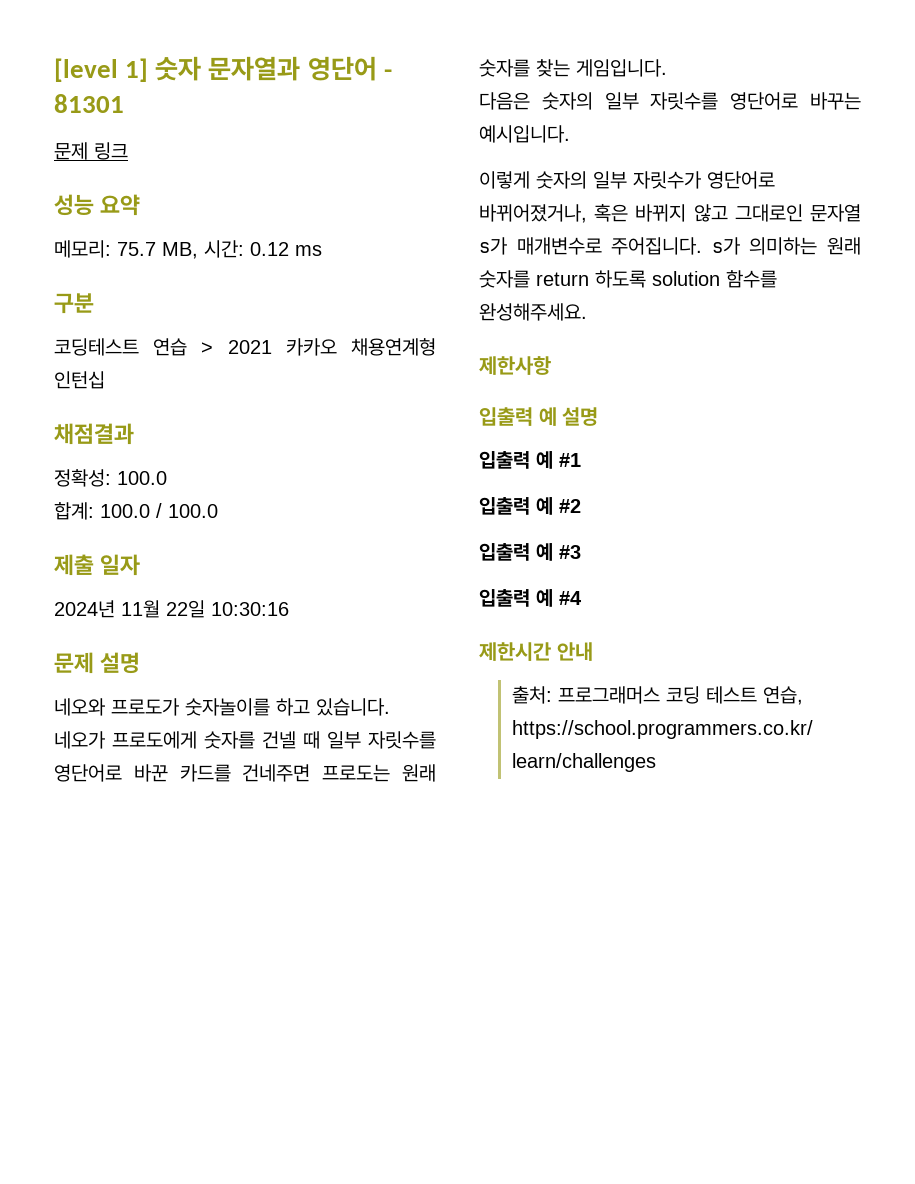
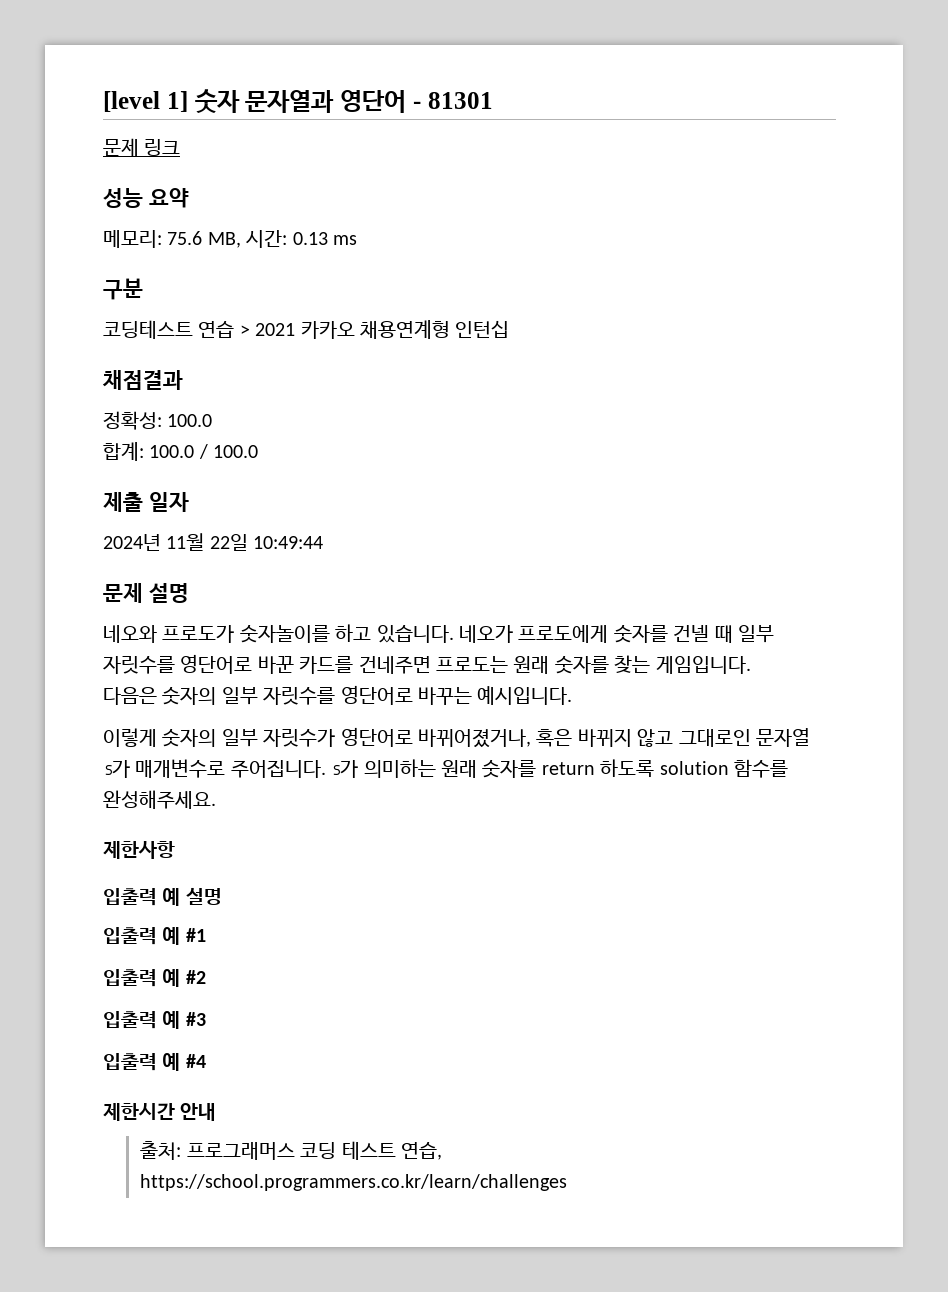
- 메모리: 75.7 MB, 시간: 0.12 ms
+ 메모리: 75.6 MB, 시간: 0.13 ms
- 2024년 11월 22일 10:30:16
+ 2024년 11월 22일 10:49:44

